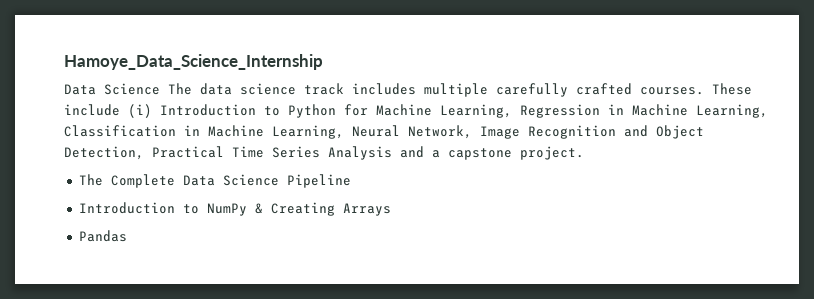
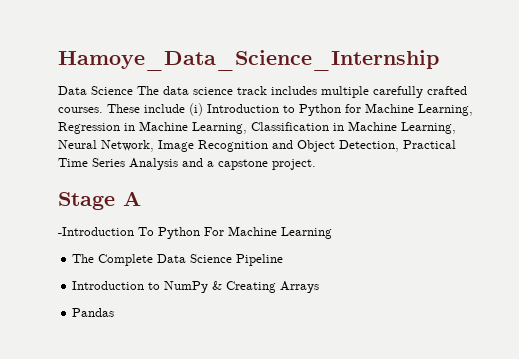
+ Stage A
+ -Introduction To Python For Machine Learning

